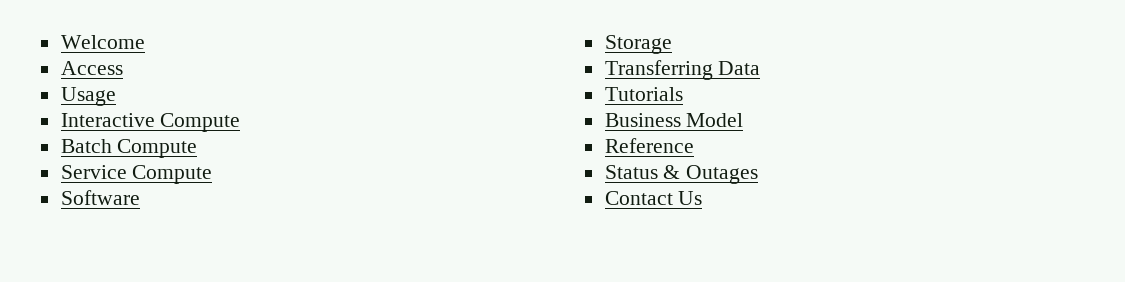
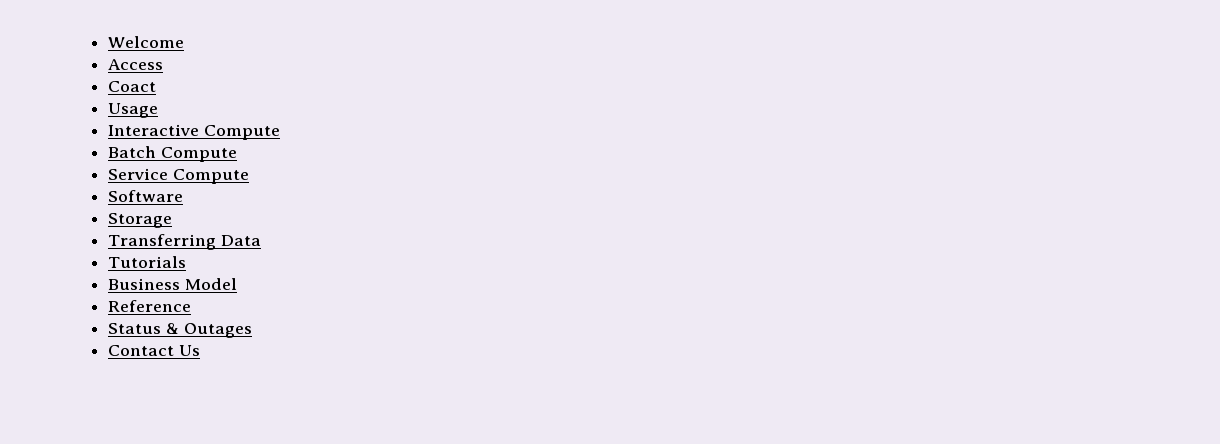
+ Coact

